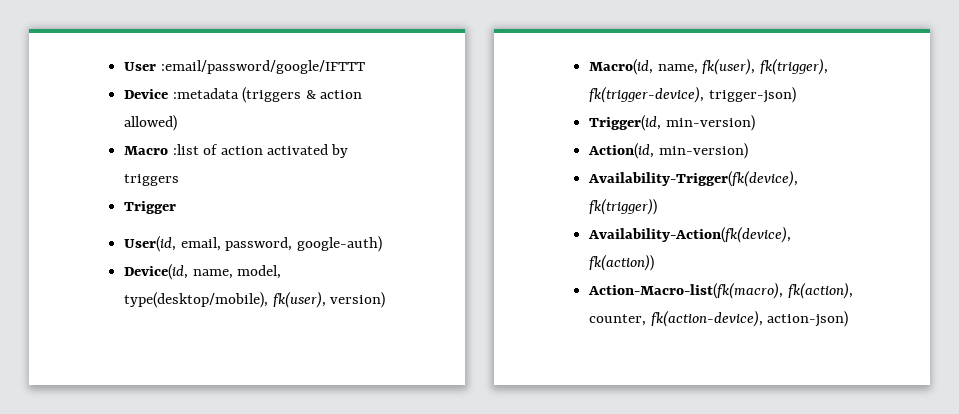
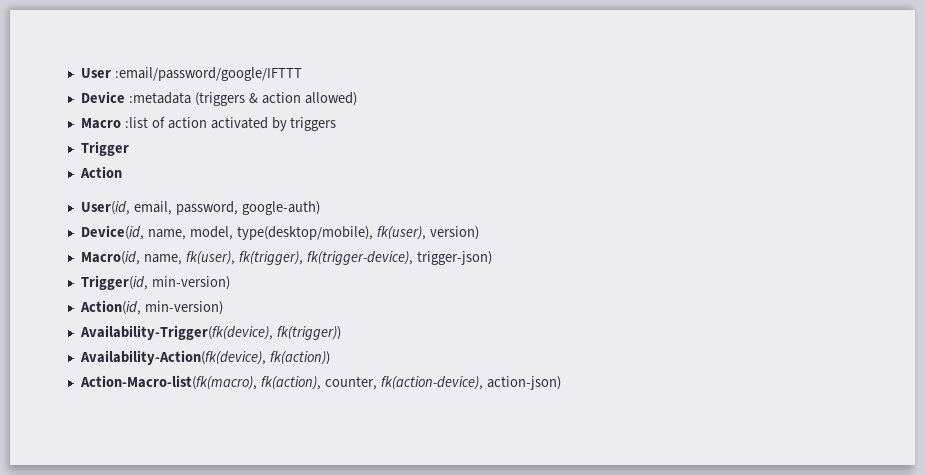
+ Action

